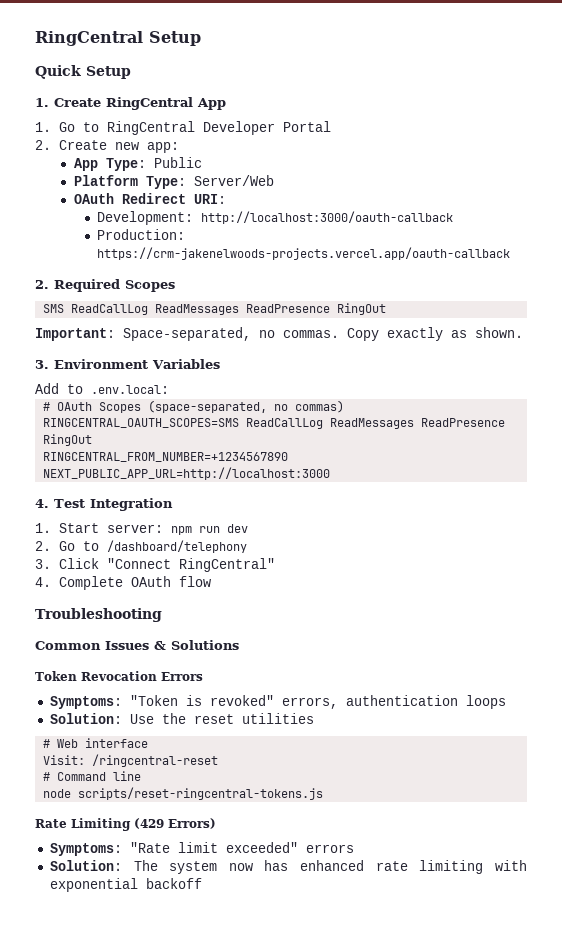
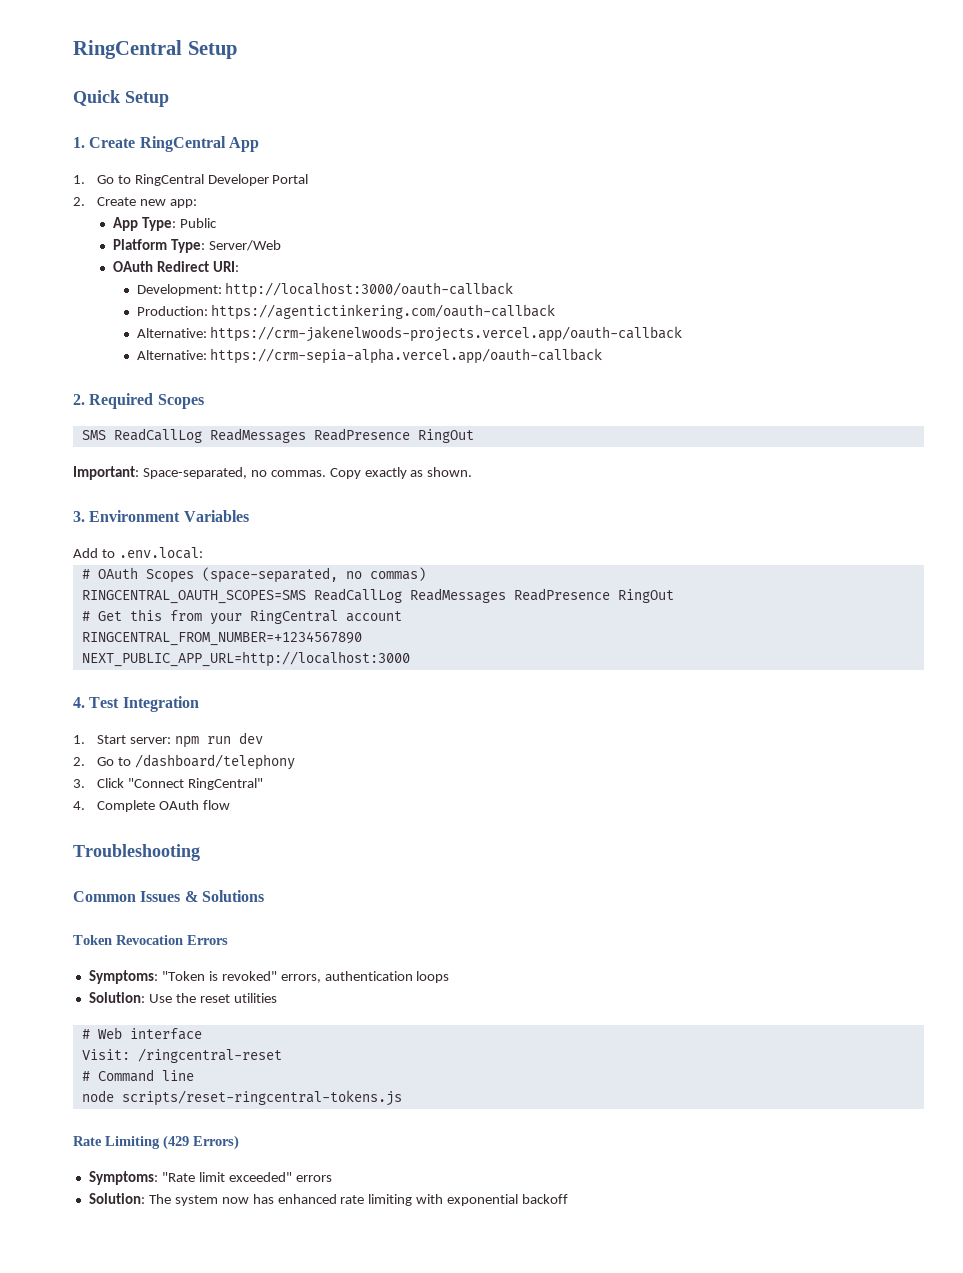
- Production: https://crm-jakenelwoods-projects.vercel.app/oauth-callback
+ Production: https://agentictinkering.com/oauth-callback
+ Alternative: https://crm-jakenelwoods-projects.vercel.app/oauth-callback
+ Alternative: https://crm-sepia-alpha.vercel.app/oauth-callback
+ # Get this from your RingCentral account

